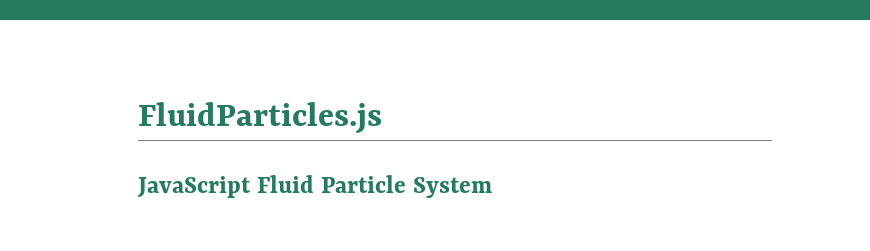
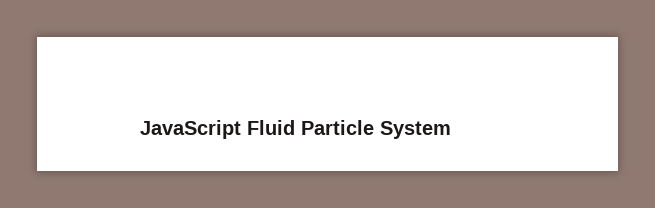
- FluidParticles.js

